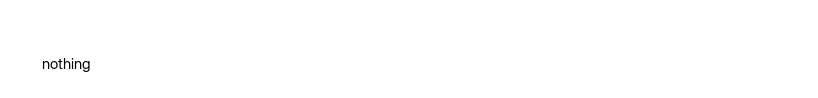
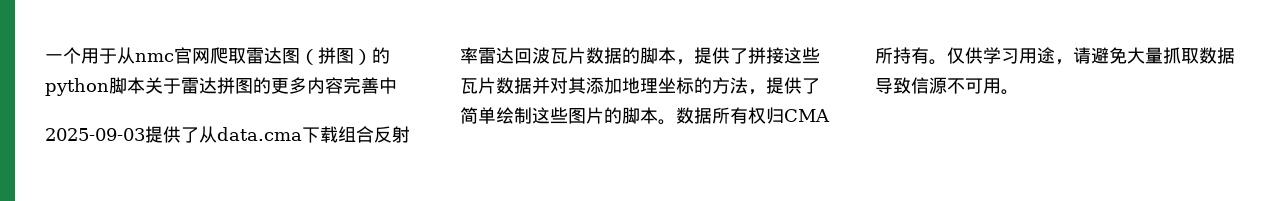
- nothing
+ 一个用于从nmc官网爬取雷达图（拼图）的python脚本关于雷达拼图的更多内容完善中
+ 2025-09-03提供了从data.cma下载组合反射率雷达回波瓦片数据的脚本，提供了拼接这些瓦片数据并对其添加地理坐标的方法，提供了简单绘制这些图片的脚本。数据所有权归CMA所持有。仅供学习用途，请避免大量抓取数据导致信源不可用。

